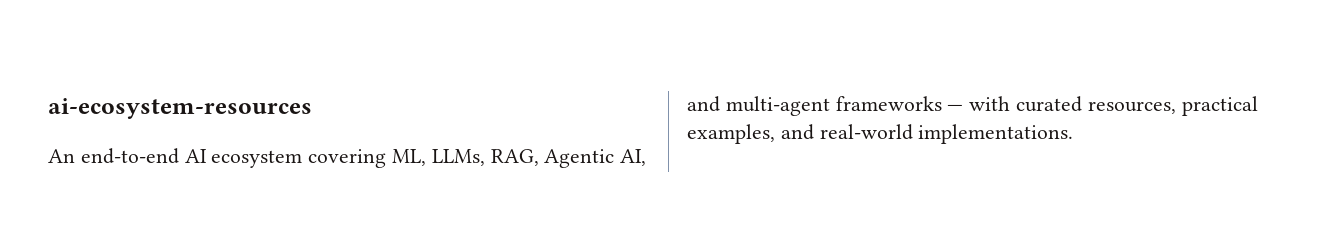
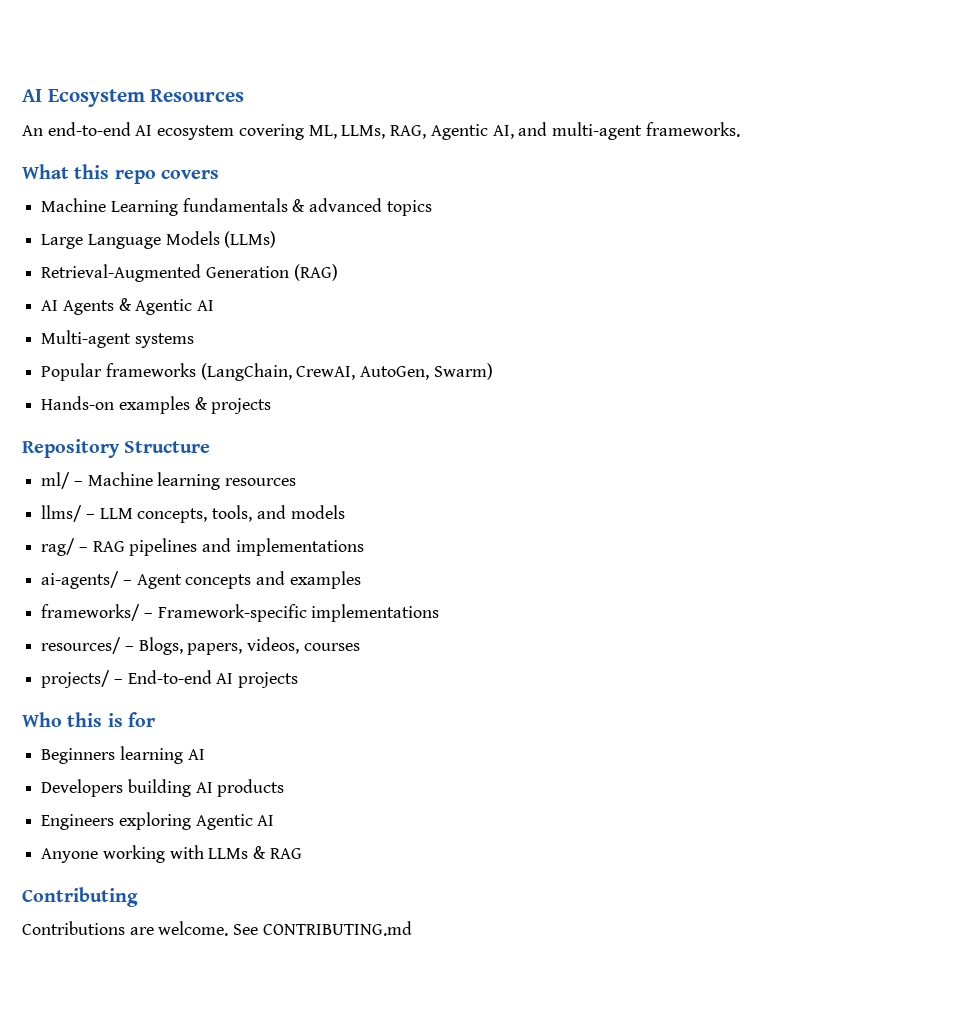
- ai-ecosystem-resources
+ AI Ecosystem Resources
- An end-to-end AI ecosystem covering ML, LLMs, RAG, Agentic AI, and multi-agent frameworks — with curated resources, practical examples, and real-world implementations.
+ An end-to-end AI ecosystem covering ML, LLMs, RAG, Agentic AI, and multi-agent frameworks.
+ What this repo covers
+ Machine Learning fundamentals & advanced topics
+ Large Language Models (LLMs)
+ Retrieval-Augmented Generation (RAG)
+ AI Agents & Agentic AI
+ Multi-agent systems
+ Popular frameworks (LangChain, CrewAI, AutoGen, Swarm)
+ Hands-on examples & projects
+ Repository Structure
+ ml/ – Machine learning resources
+ llms/ – LLM concepts, tools, and models
+ rag/ – RAG pipelines and implementations
+ ai-agents/ – Agent concepts and examples
+ frameworks/ – Framework-specific implementations
+ resources/ – Blogs, papers, videos, courses
+ projects/ – End-to-end AI projects
+ Who this is for
+ Beginners learning AI
+ Developers building AI products
+ Engineers exploring Agentic AI
+ Anyone working with LLMs & RAG
+ Contributing
+ Contributions are welcome. See CONTRIBUTING.md

